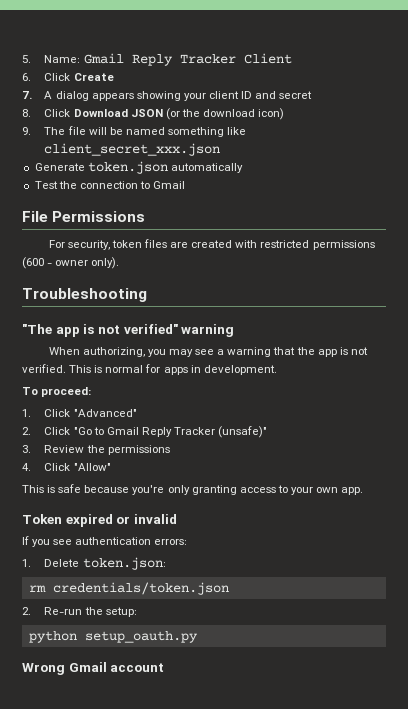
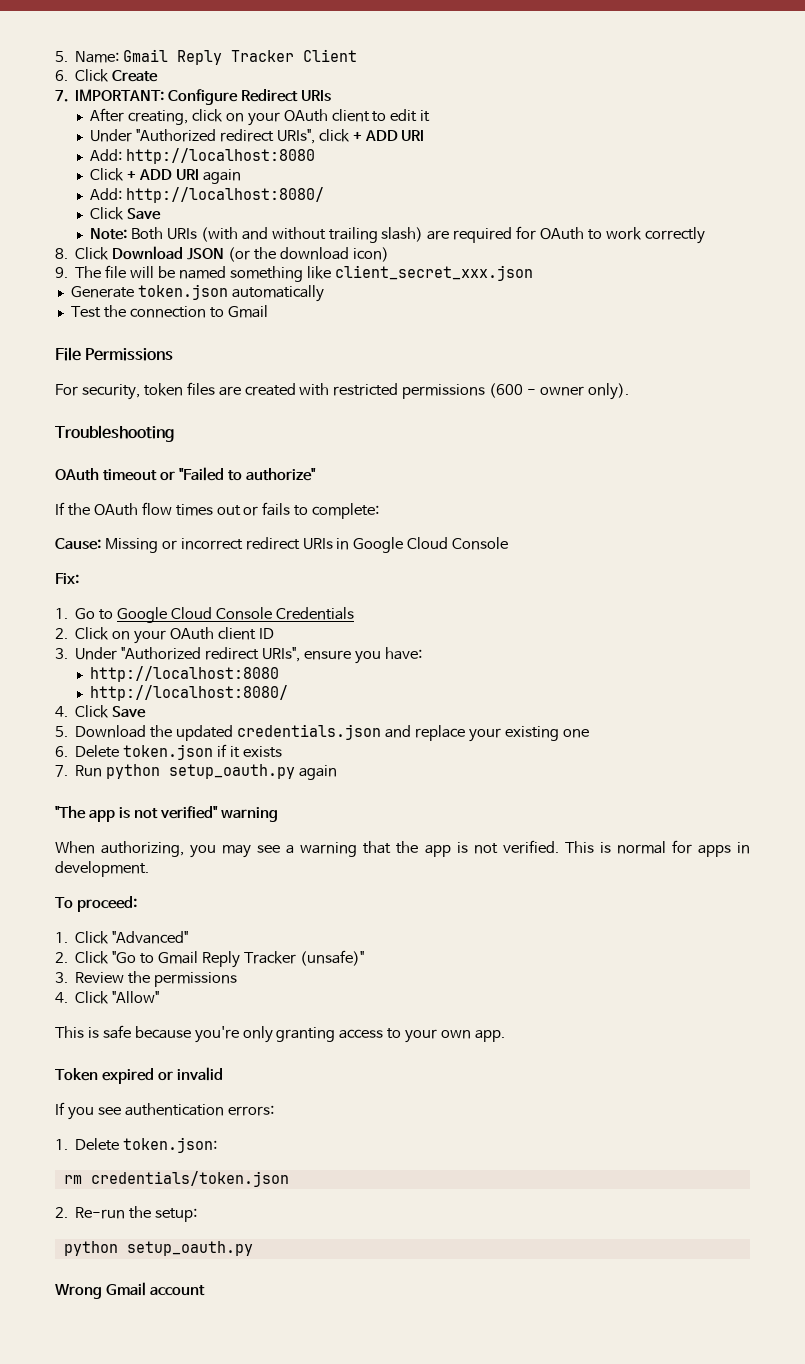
- 7. A dialog appears showing your client ID and secret
+ 7. IMPORTANT: Configure Redirect URIs
+ After creating, click on your OAuth client to edit it
+ Under "Authorized redirect URIs", click + ADD URI
+ Add: http://localhost:8080
+ Click + ADD URI again
+ Add: http://localhost:8080/
+ Click Save
+ Note: Both URIs (with and without trailing slash) are required for OAuth to work correctly
+ OAuth timeout or "Failed to authorize"
+ If the OAuth flow times out or fails to complete:
+ Cause: Missing or incorrect redirect URIs in Google Cloud Console
+ Fix:
+ 1. Go to Google Cloud Console Credentials
+ 2. Click on your OAuth client ID
+ 3. Under "Authorized redirect URIs", ensure you have:
+ http://localhost:8080
+ http://localhost:8080/
+ 4. Click Save
+ 5. Download the updated credentials.json and replace your existing one
+ 6. Delete token.json if it exists
+ 7. Run python setup_oauth.py again

